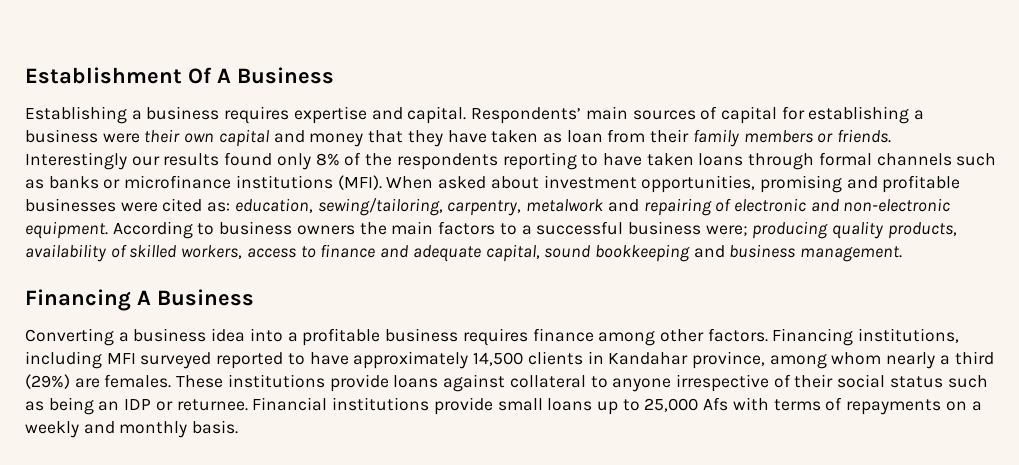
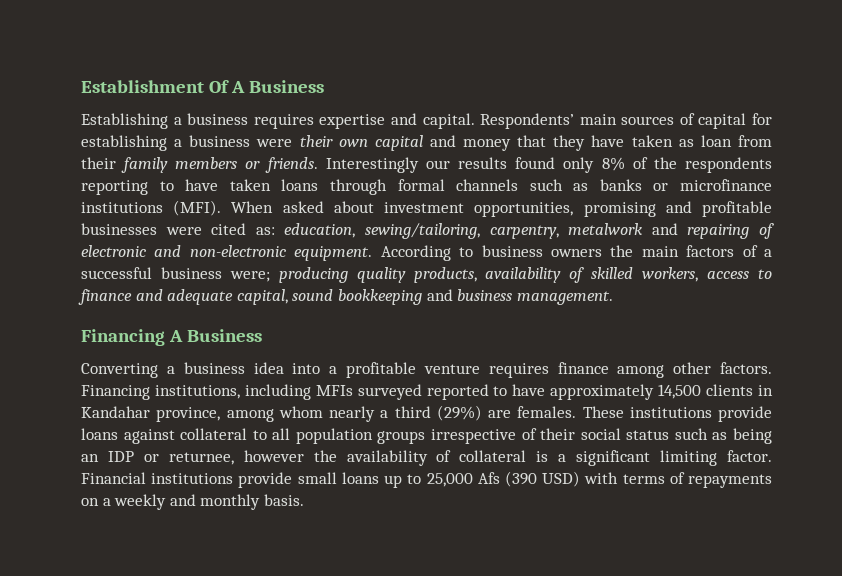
- According to business owners the main factors to a successful business were; producing quality products, availability of skilled workers, access to finance and adequate capital, sound bookkeeping and business management.
+ According to business owners the main factors of a successful business were; producing quality products, availability of skilled workers, access to finance and adequate capital, sound bookkeeping and business management.
- Converting a business idea into a profitable business requires finance among other factors.
+ Converting a business idea into a profitable venture requires finance among other factors.
- Financing institutions, including MFI surveyed reported to have approximately 14,500 clients in Kandahar province, among whom nearly a third (29%) are females.
+ Financing institutions, including MFIs surveyed reported to have approximately 14,500 clients in Kandahar province, among whom nearly a third (29%) are females.
- These institutions provide loans against collateral to anyone irrespective of their social status such as being an IDP or returnee.
+ These institutions provide loans against collateral to all population groups irrespective of their social status such as being an IDP or returnee, however the availability of collateral is a significant limiting factor.
- Financial institutions provide small loans up to 25,000 Afs with terms of repayments on a weekly and monthly basis.
+ Financial institutions provide small loans up to 25,000 Afs (390 USD) with terms of repayments on a weekly and monthly basis.

